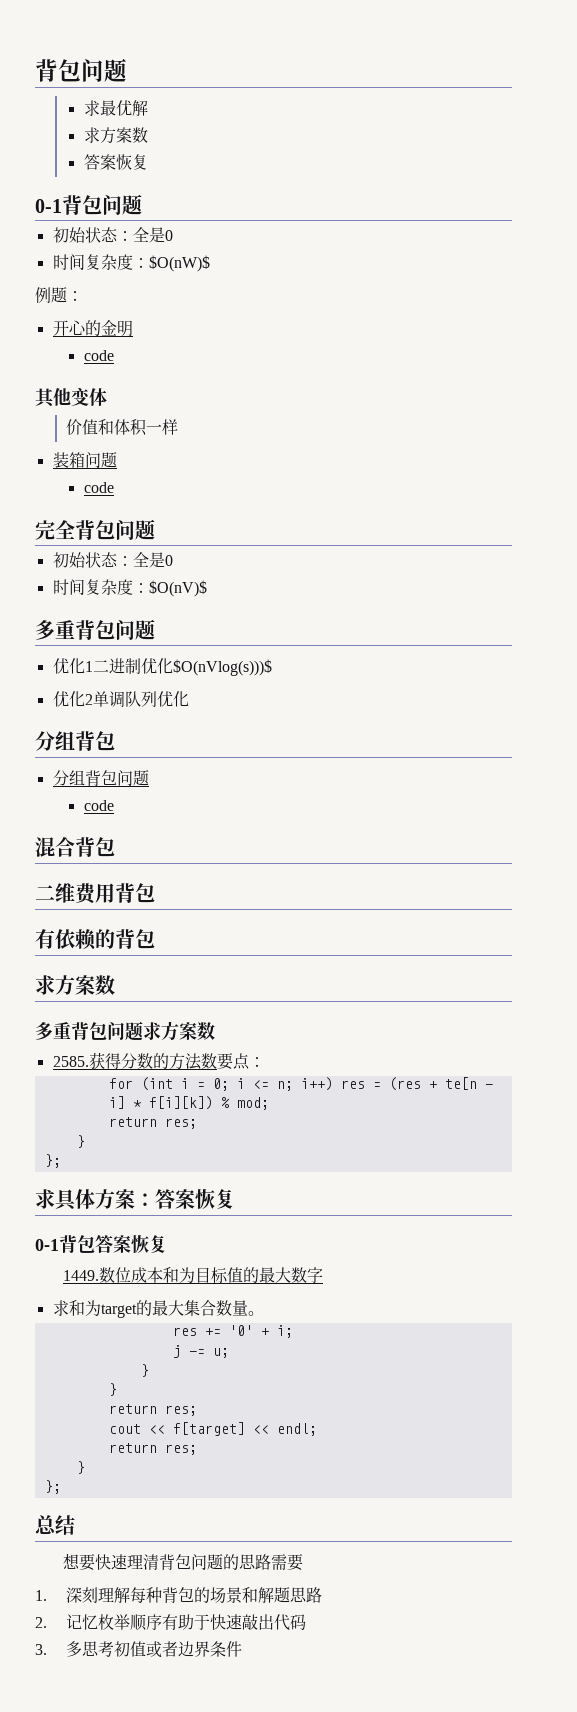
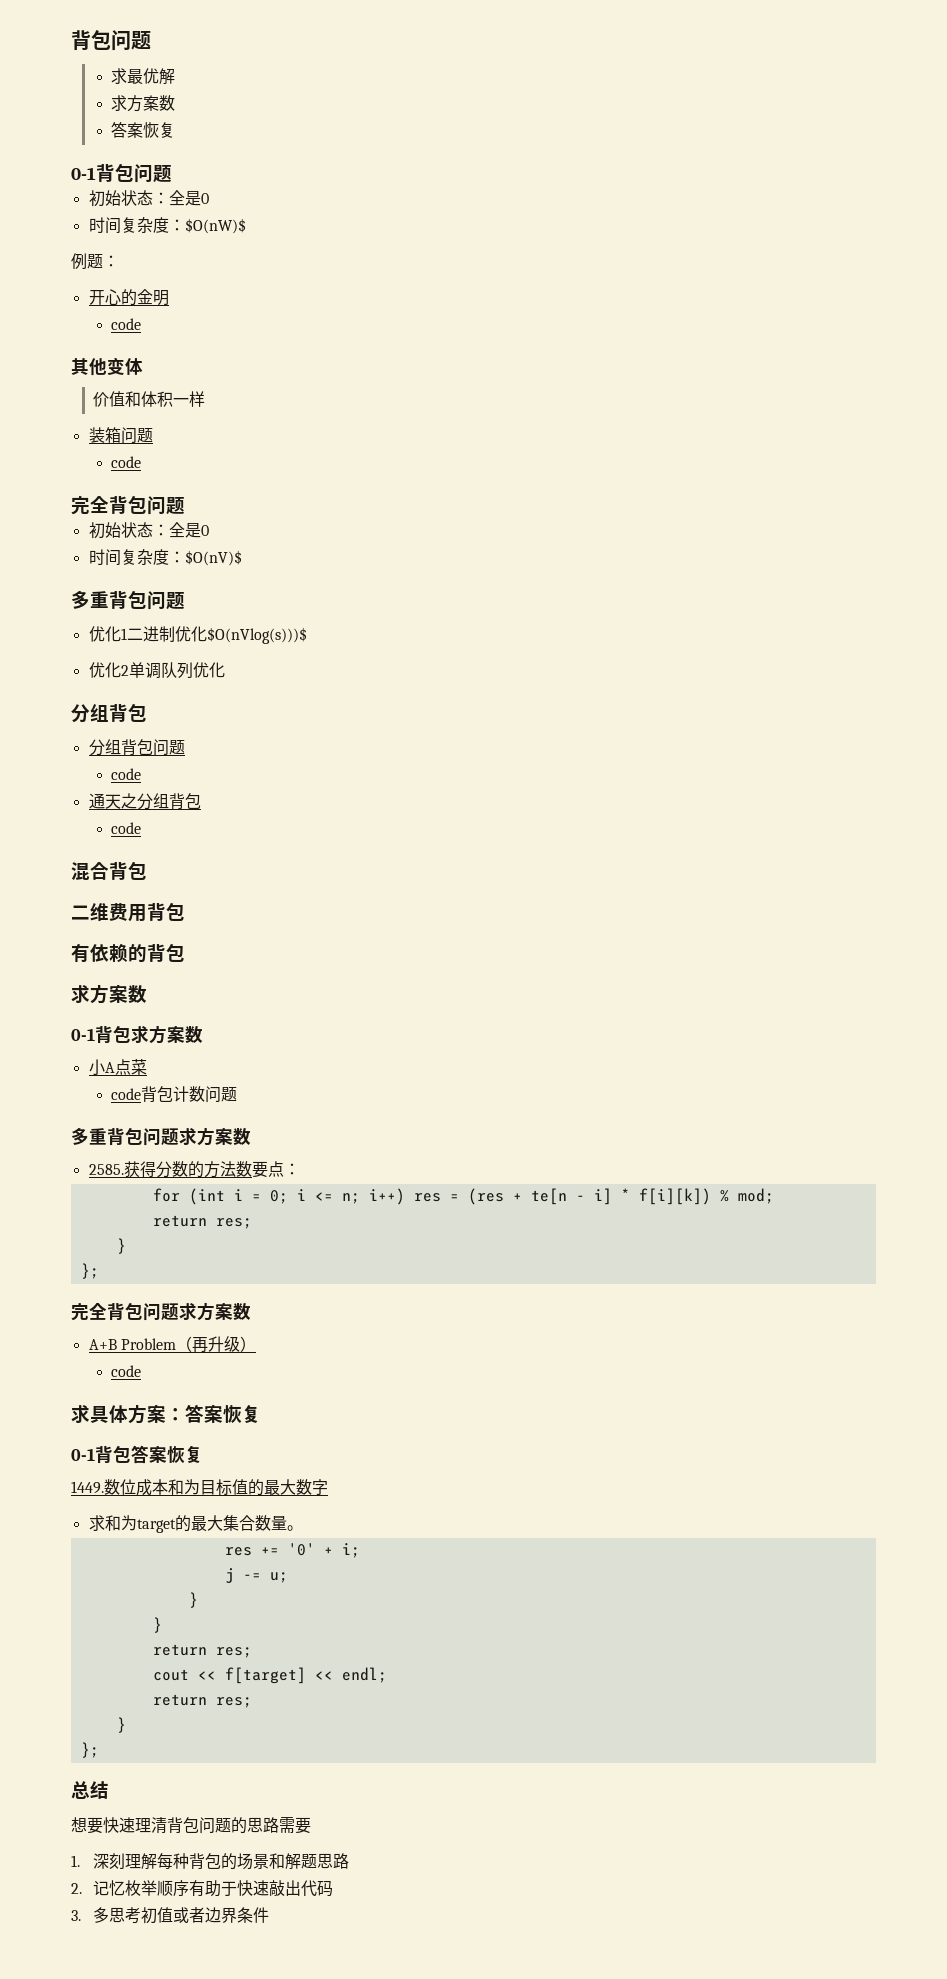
+ 通天之分组背包
+ code
+ 0-1背包求方案数
+ 小A点菜
+ code背包计数问题
+ 完全背包问题求方案数
+ A+B Problem（再升级）
+ code

